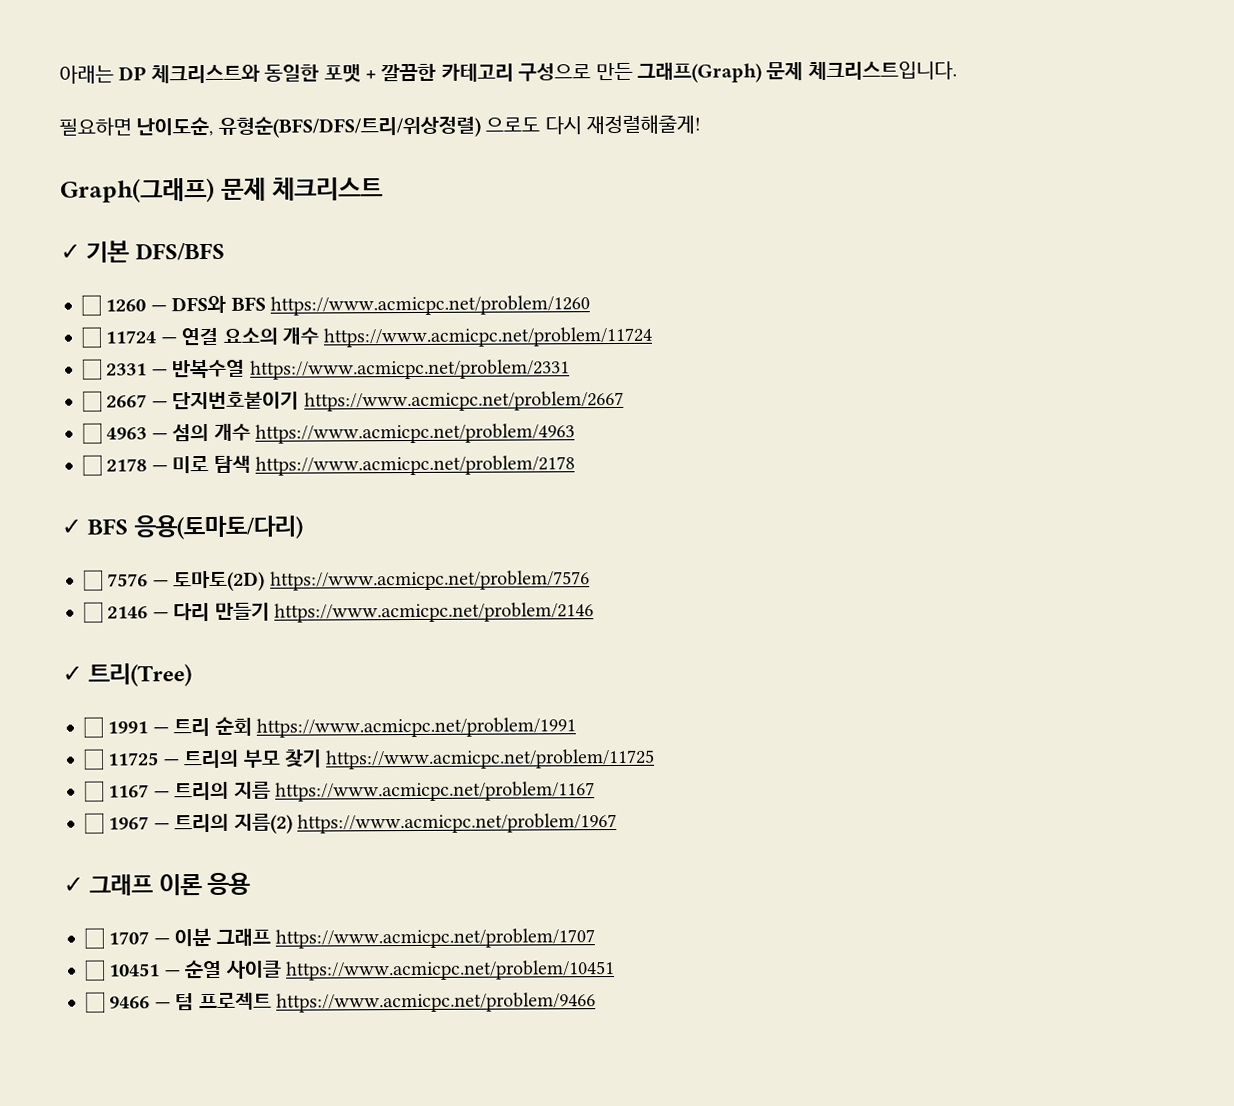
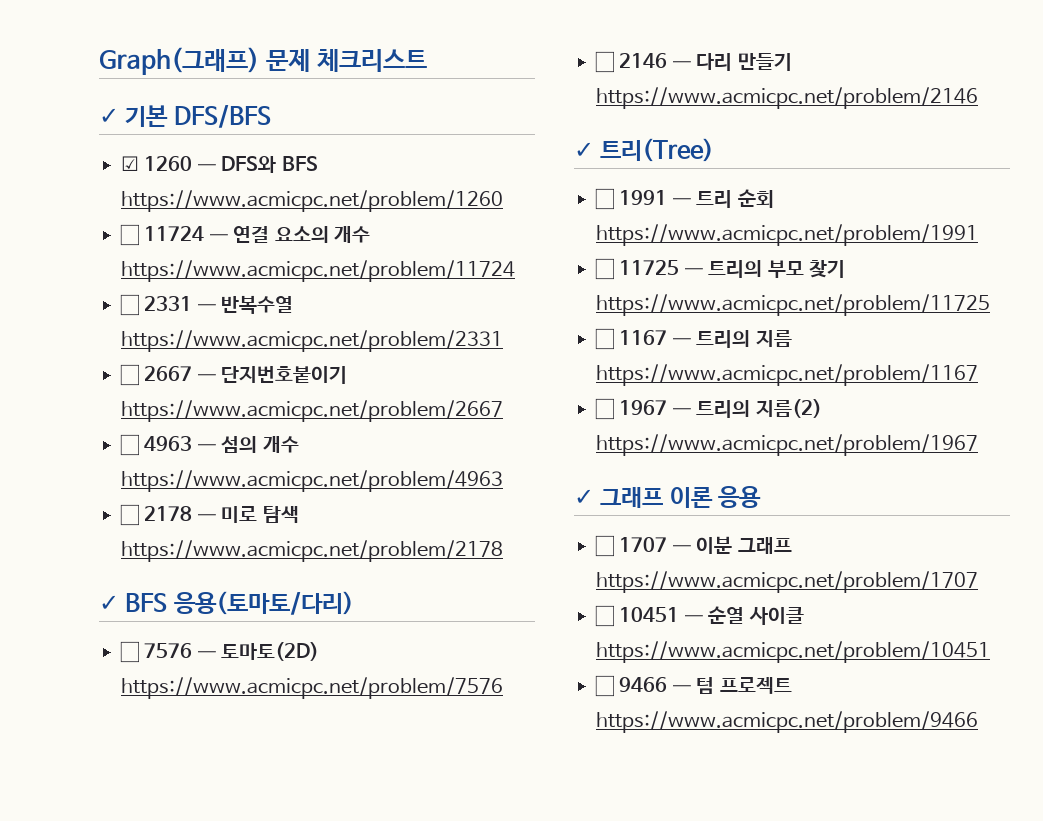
- 아래는 DP 체크리스트와 동일한 포맷 + 깔끔한 카테고리 구성으로 만든 그래프(Graph) 문제 체크리스트입니다.
- 필요하면 난이도순, 유형순(BFS/DFS/트리/위상정렬) 으로도 다시 재정렬해줄게!
- ☐ 1260 — DFS와 BFS https://www.acmicpc.net/problem/1260
+ ☑ 1260 — DFS와 BFS https://www.acmicpc.net/problem/1260

